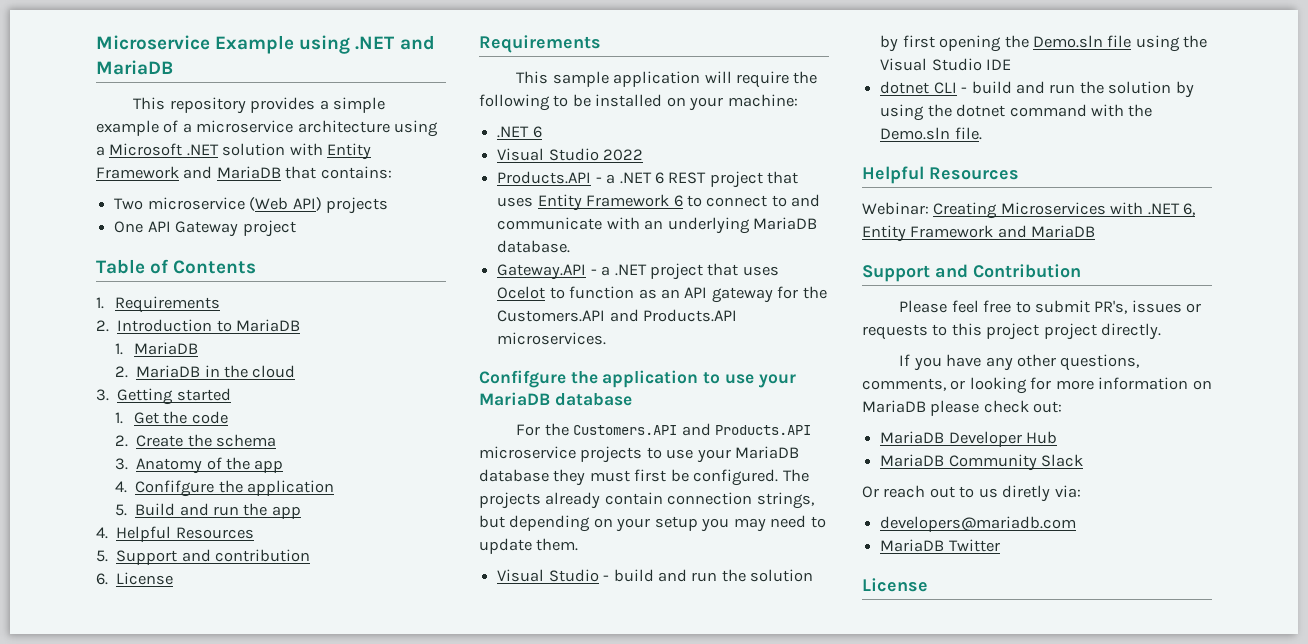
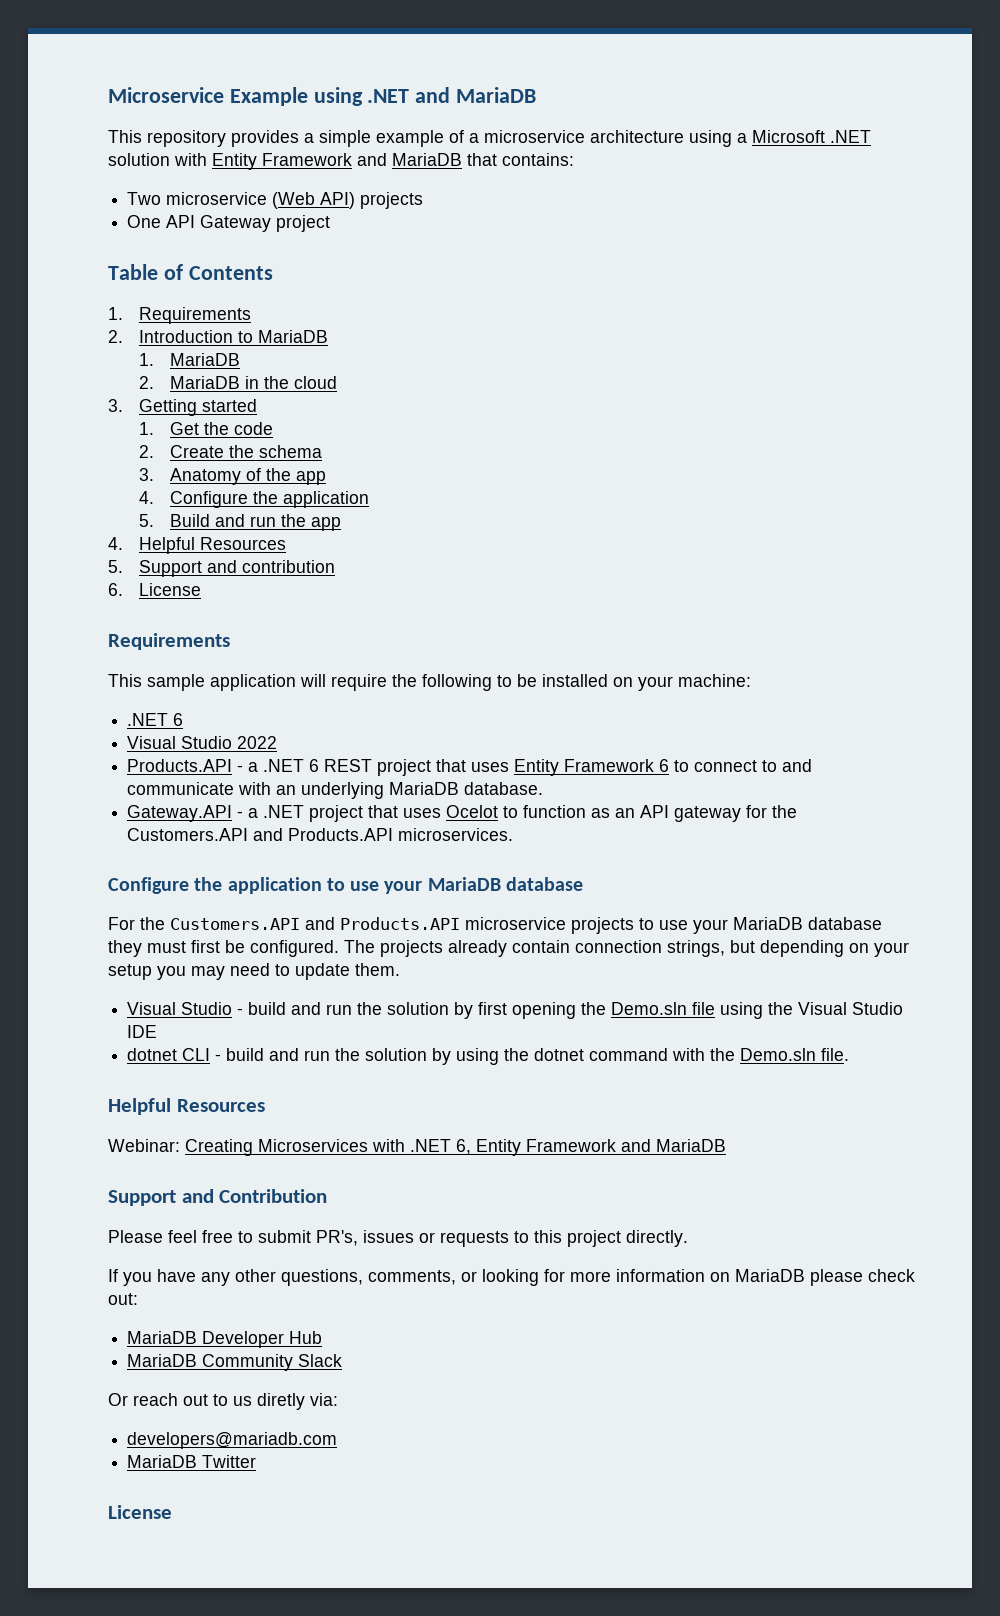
- 4. Confifgure the application
+ 4. Configure the application
- Confifgure the application to use your MariaDB database
+ Configure the application to use your MariaDB database
- Please feel free to submit PR's, issues or requests to this project project directly.
+ Please feel free to submit PR's, issues or requests to this project directly.

